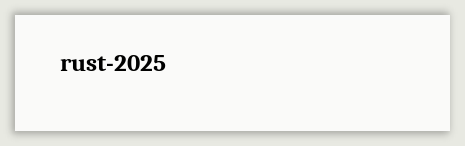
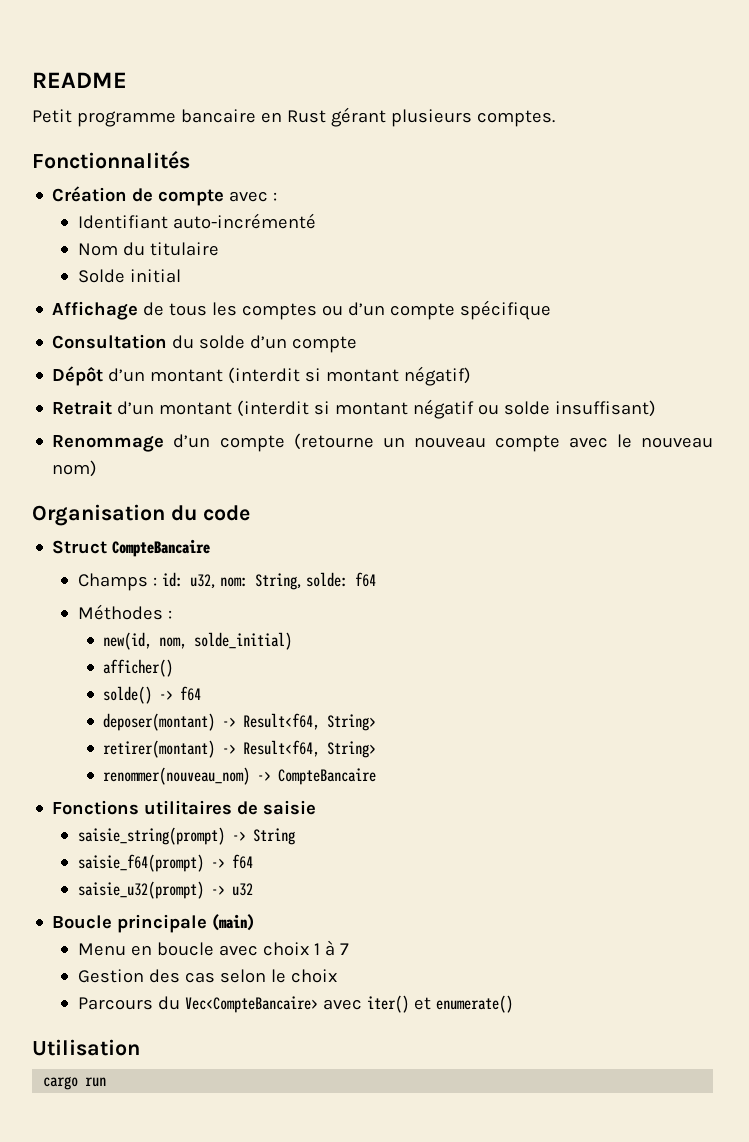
- rust-2025
+ README
+ Petit programme bancaire en Rust gérant plusieurs comptes.
+ Fonctionnalités
+ Création de compte avec :
+ Identifiant auto-incrémenté
+ Nom du titulaire
+ Solde initial
+ Affichage de tous les comptes ou d’un compte spécifique
+ Consultation du solde d’un compte
+ Dépôt d’un montant (interdit si montant négatif)
+ Retrait d’un montant (interdit si montant négatif ou solde insuffisant)
+ Renommage d’un compte (retourne un nouveau compte avec le nouveau nom)
+ Organisation du code
+ Struct CompteBancaire
+ Champs : id: u32, nom: String, solde: f64
+ Méthodes :
+ new(id, nom, solde_initial)
+ afficher()
+ solde() -> f64
+ deposer(montant) -> Result<f64, String>
+ retirer(montant) -> Result<f64, String>
+ renommer(nouveau_nom) -> CompteBancaire
+ Fonctions utilitaires de saisie
+ saisie_string(prompt) -> String
+ saisie_f64(prompt) -> f64
+ saisie_u32(prompt) -> u32
+ Boucle principale (main)
+ Menu en boucle avec choix 1 à 7
+ Gestion des cas selon le choix
+ Parcours du Vec<CompteBancaire> avec iter() et enumerate()
+ Utilisation
+ cargo run

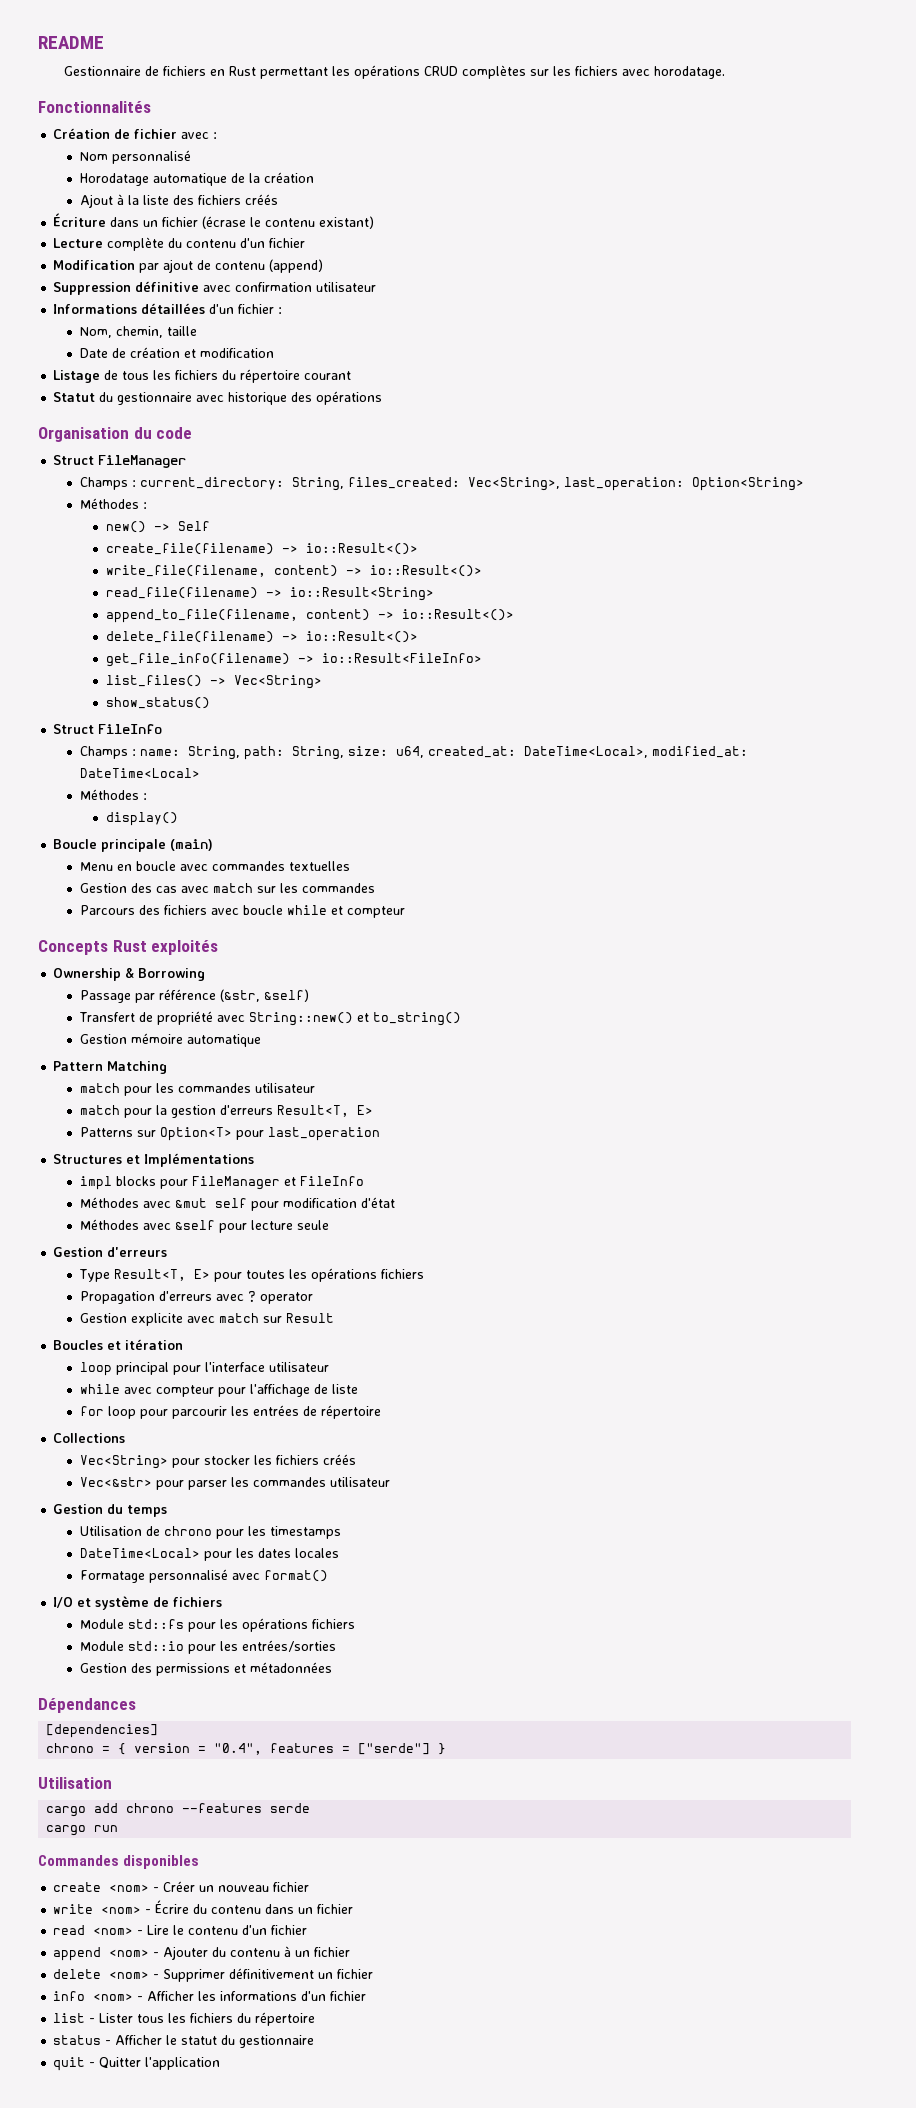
- Petit programme bancaire en Rust gérant plusieurs comptes.
+ Gestionnaire de fichiers en Rust permettant les opérations CRUD complètes sur les fichiers avec horodatage.
- Création de compte avec :
+ Création de fichier avec :
- Identifiant auto-incrémenté
- Nom du titulaire
- Solde initial
- Affichage de tous les comptes ou d’un compte spécifique
- Consultation du solde d’un compte
- Dépôt d’un montant (interdit si montant négatif)
- Retrait d’un montant (interdit si montant négatif ou solde insuffisant)
- Renommage d’un compte (retourne un nouveau compte avec le nouveau nom)
+ Nom personnalisé
+ Horodatage automatique de la création
+ Ajout à la liste des fichiers créés
+ Écriture dans un fichier (écrase le contenu existant)
+ Lecture complète du contenu d'un fichier
+ Modification par ajout de contenu (append)
+ Suppression définitive avec confirmation utilisateur
+ Informations détaillées d'un fichier :
+ Nom, chemin, taille
+ Date de création et modification
+ Listage de tous les fichiers du répertoire courant
+ Statut du gestionnaire avec historique des opérations
- Struct CompteBancaire
- Champs : id: u32, nom: String, solde: f64
+ Struct FileManager
+ Champs : current_directory: String, files_created: Vec<String>, last_operation: Option<String>
  Méthodes :
- new(id, nom, solde_initial)
- afficher()
- solde() -> f64
- deposer(montant) -> Result<f64, String>
- retirer(montant) -> Result<f64, String>
- renommer(nouveau_nom) -> CompteBancaire
- Fonctions utilitaires de saisie
- saisie_string(prompt) -> String
- saisie_f64(prompt) -> f64
- saisie_u32(prompt) -> u32
+ new() -> Self
+ create_file(filename) -> io::Result<()>
+ write_file(filename, content) -> io::Result<()>
+ read_file(filename) -> io::Result<String>
+ append_to_file(filename, content) -> io::Result<()>
+ delete_file(filename) -> io::Result<()>
+ get_file_info(filename) -> io::Result<FileInfo>
+ list_files() -> Vec<String>
+ show_status()
+ Struct FileInfo
+ Champs : name: String, path: String, size: u64, created_at: DateTime<Local>, modified_at: DateTime<Local>
+ Méthodes :
+ display()
- Menu en boucle avec choix 1 à 7
+ Menu en boucle avec commandes textuelles
- Gestion des cas selon le choix
- Parcours du Vec<CompteBancaire> avec iter() et enumerate()
+ Gestion des cas avec match sur les commandes
+ Parcours des fichiers avec boucle while et compteur
+ Concepts Rust exploités
+ Ownership & Borrowing
+ Passage par référence (&str, &self)
+ Transfert de propriété avec String::new() et to_string()
+ Gestion mémoire automatique
+ Pattern Matching
+ match pour les commandes utilisateur
+ match pour la gestion d'erreurs Result<T, E>
+ Patterns sur Option<T> pour last_operation
+ Structures et Implémentations
+ impl blocks pour FileManager et FileInfo
+ Méthodes avec &mut self pour modification d'état
+ Méthodes avec &self pour lecture seule
+ Gestion d'erreurs
+ Type Result<T, E> pour toutes les opérations fichiers
+ Propagation d'erreurs avec ? operator
+ Gestion explicite avec match sur Result
+ Boucles et itération
+ loop principal pour l'interface utilisateur
+ while avec compteur pour l'affichage de liste
+ for loop pour parcourir les entrées de répertoire
+ Collections
+ Vec<String> pour stocker les fichiers créés
+ Vec<&str> pour parser les commandes utilisateur
+ Gestion du temps
+ Utilisation de chrono pour les timestamps
+ DateTime<Local> pour les dates locales
+ Formatage personnalisé avec format()
+ I/O et système de fichiers
+ Module std::fs pour les opérations fichiers
+ Module std::io pour les entrées/sorties
+ Gestion des permissions et métadonnées
+ Dépendances
+ [dependencies]
+ chrono = { version = "0.4", features = ["serde"] }
  Utilisation
+ cargo add chrono --features serde
  cargo run
+ Commandes disponibles
+ create <nom> - Créer un nouveau fichier
+ write <nom> - Écrire du contenu dans un fichier
+ read <nom> - Lire le contenu d'un fichier
+ append <nom> - Ajouter du contenu à un fichier
+ delete <nom> - Supprimer définitivement un fichier
+ info <nom> - Afficher les informations d'un fichier
+ list - Lister tous les fichiers du répertoire
+ status - Afficher le statut du gestionnaire
+ quit - Quitter l'application

